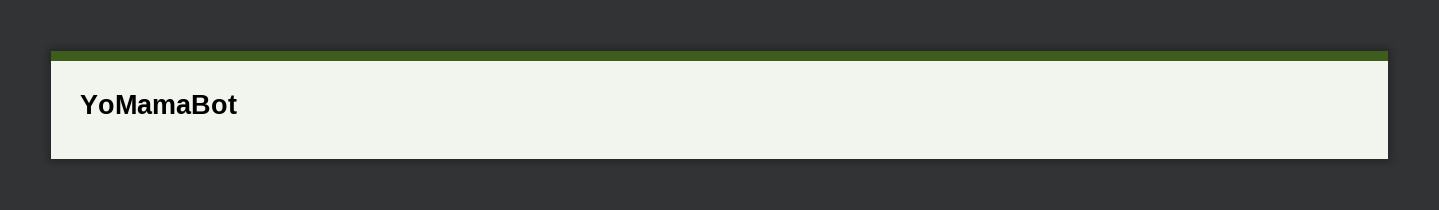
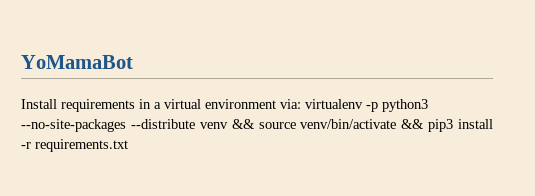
+ Install requirements in a virtual environment via: virtualenv -p python3 --no-site-packages --distribute venv && source venv/bin/activate && pip3 install -r requirements.txt

